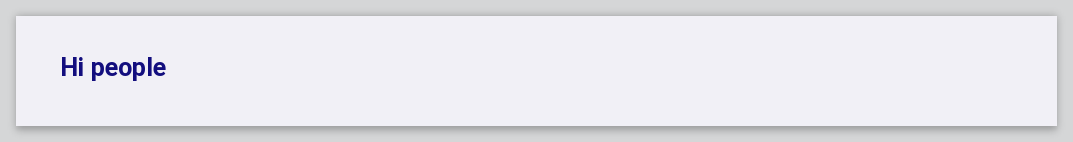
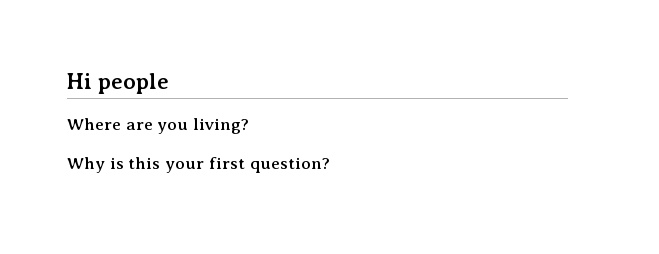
+ Where are you living?
+ Why is this your first question?

